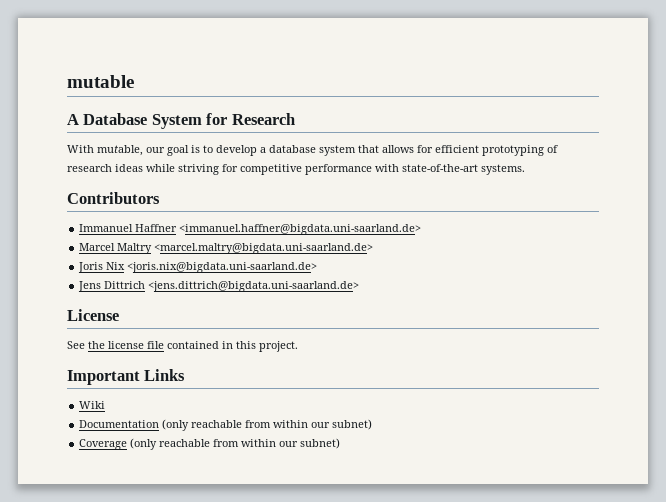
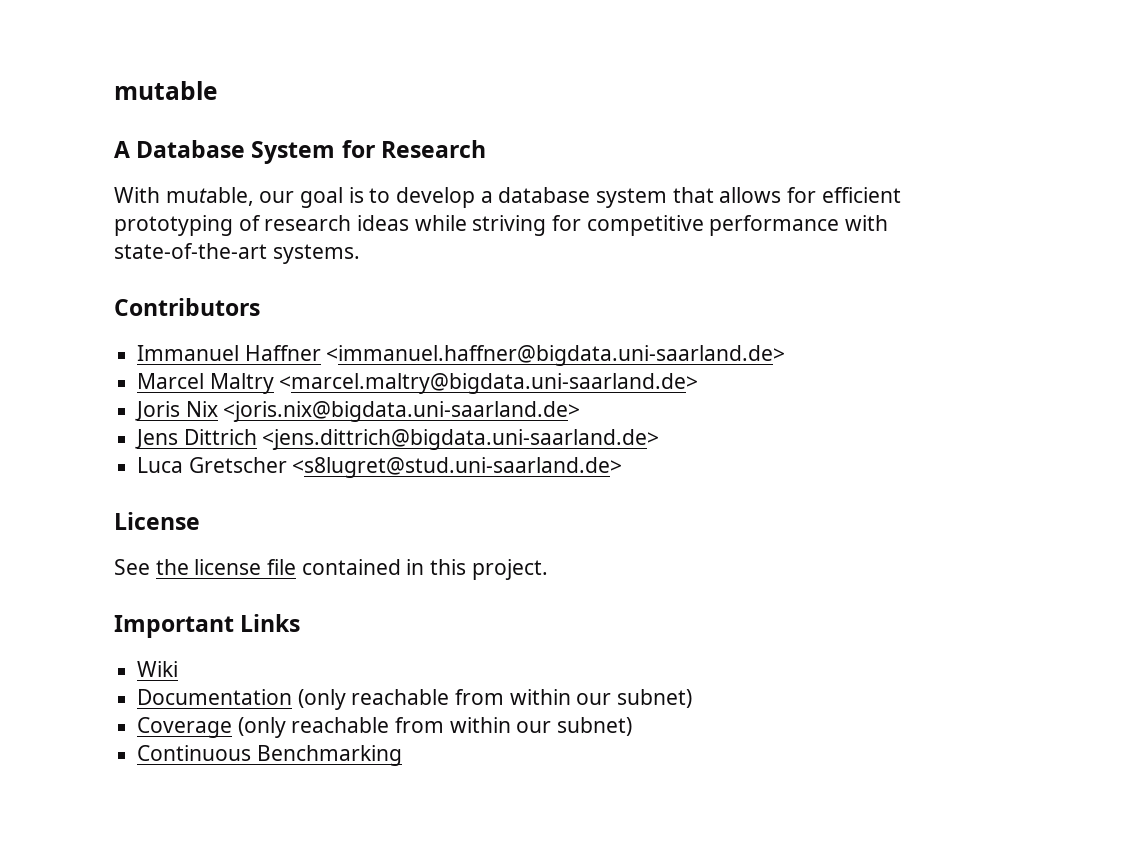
+ Luca Gretscher <s8lugret@stud.uni-saarland.de>
+ Continuous Benchmarking

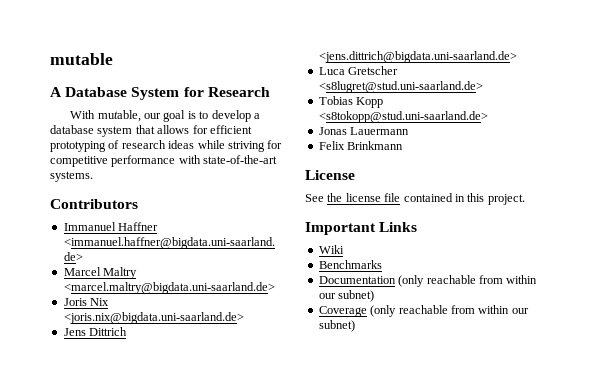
+ Tobias Kopp <s8tokopp@stud.uni-saarland.de>
+ Jonas Lauermann
+ Felix Brinkmann
+ Benchmarks
- Continuous Benchmarking

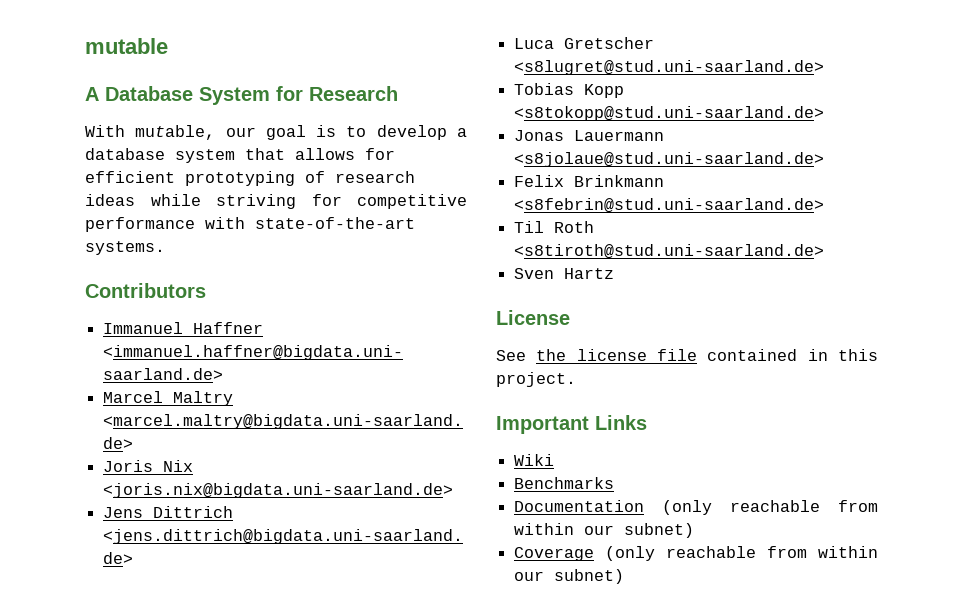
- Jonas Lauermann
+ Jonas Lauermann <s8jolaue@stud.uni-saarland.de>
- Felix Brinkmann
+ Felix Brinkmann <s8febrin@stud.uni-saarland.de>
+ Til Roth <s8tiroth@stud.uni-saarland.de>
+ Sven Hartz

